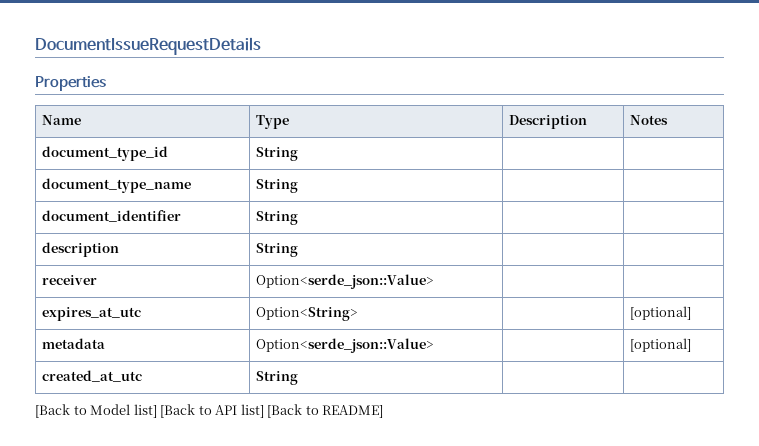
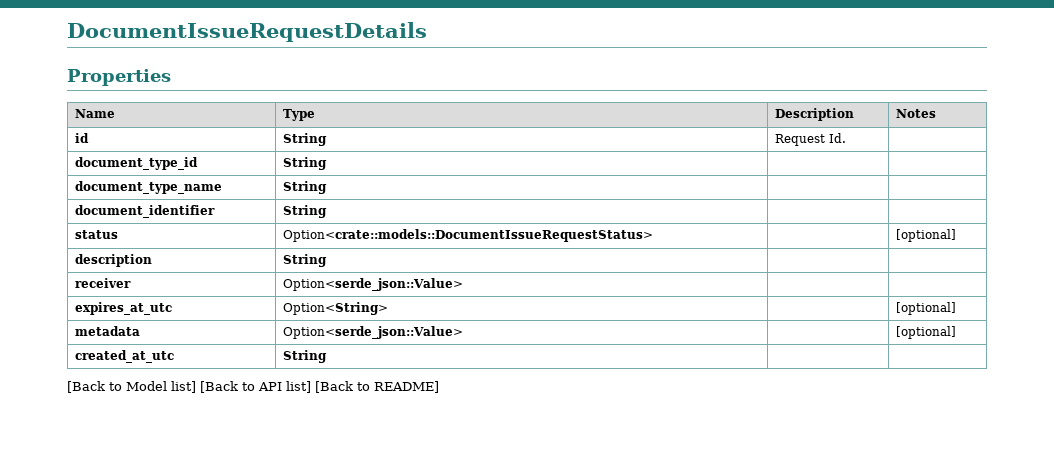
+ id | String | Request Id. |
+ status | Option<crate::models::DocumentIssueRequestStatus> | | [optional]

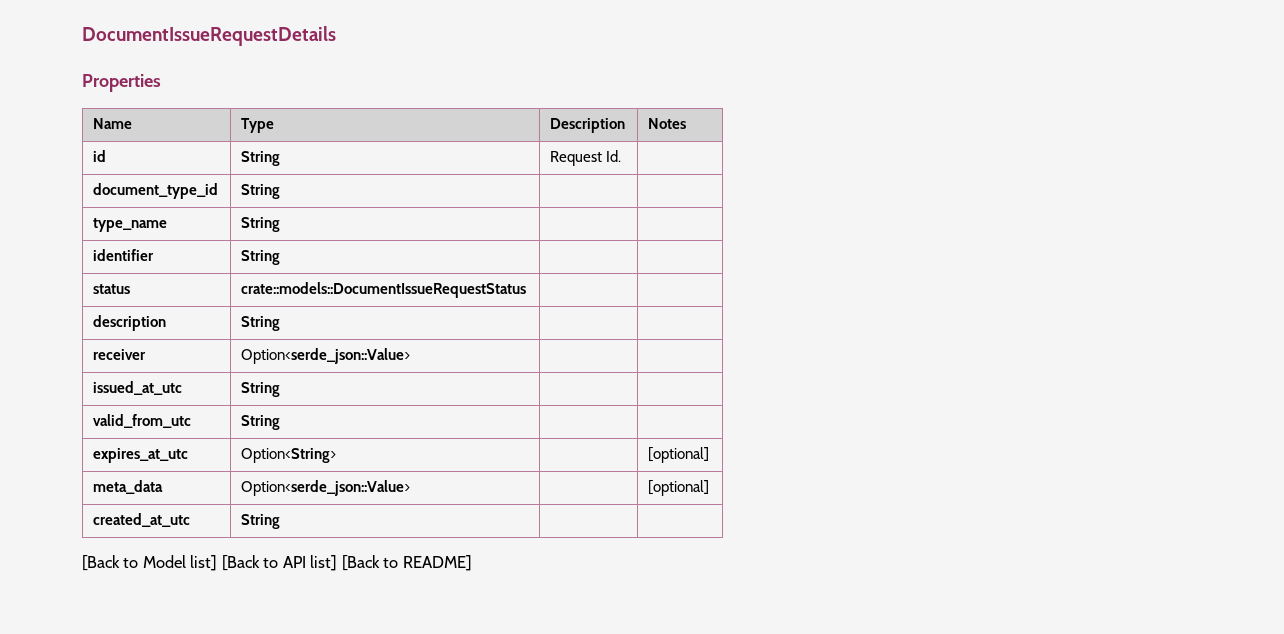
- document_type_name | String | |
- document_identifier | String | |
+ type_name | String | |
+ identifier | String | |
- status | Option<crate::models::DocumentIssueRequestStatus> | | [optional]
+ status | crate::models::DocumentIssueRequestStatus | |
+ issued_at_utc | String | |
+ valid_from_utc | String | |
- metadata | Option<serde_json::Value> | | [optional]
+ meta_data | Option<serde_json::Value> | | [optional]

